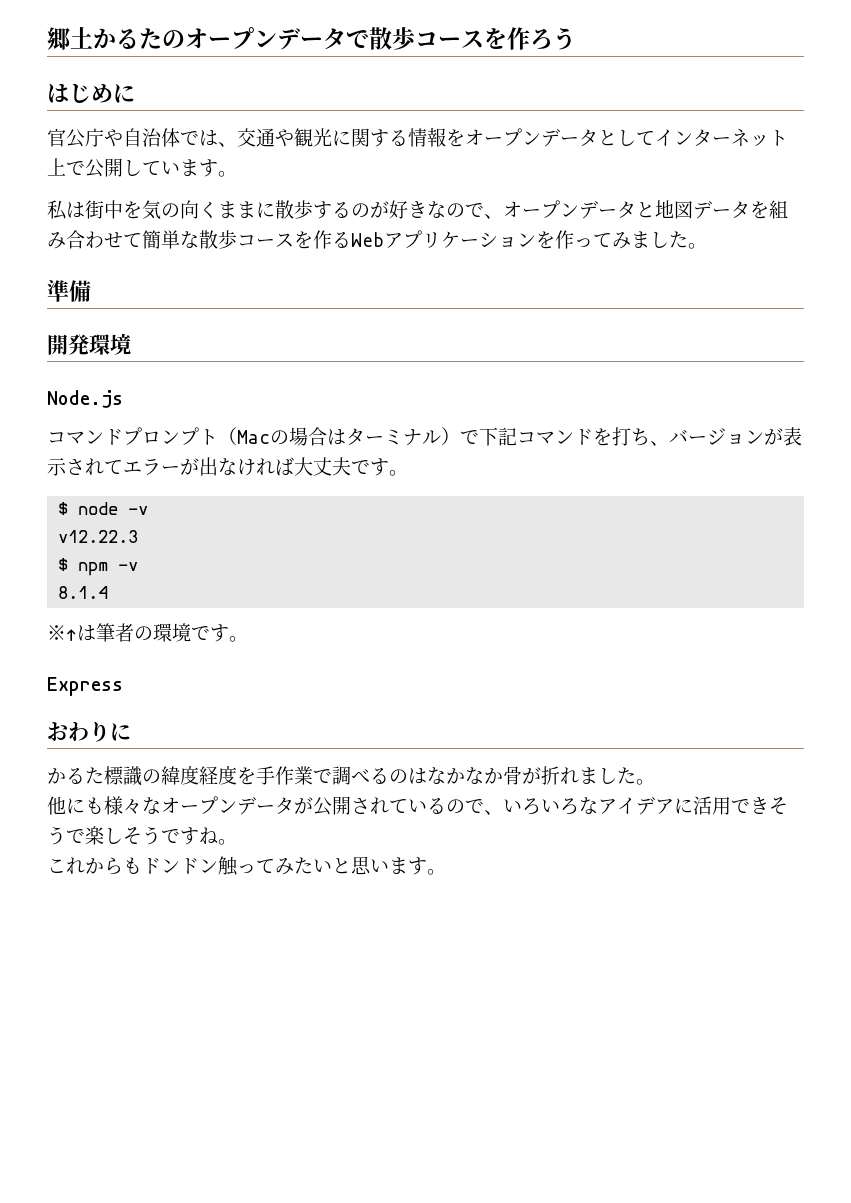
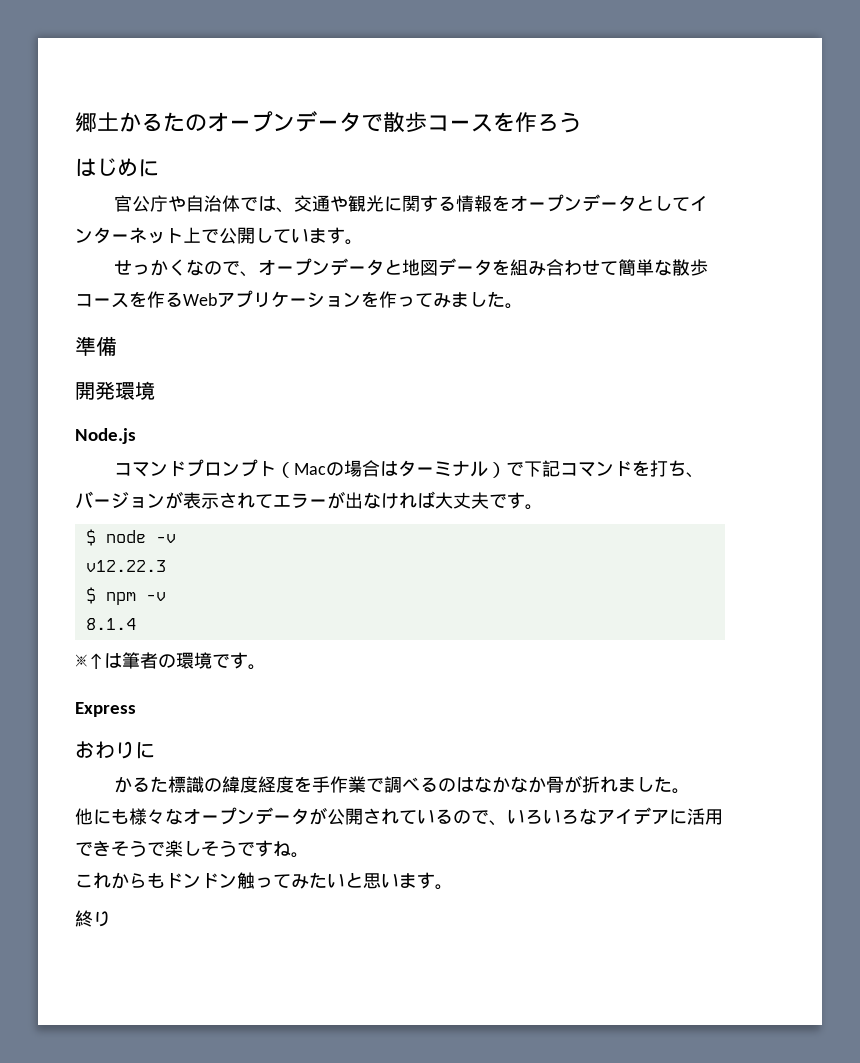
- 私は街中を気の向くままに散歩するのが好きなので、オープンデータと地図データを組み合わせて簡単な散歩コースを作るWebアプリケーションを作ってみました。
+ せっかくなので、オープンデータと地図データを組み合わせて簡単な散歩コースを作るWebアプリケーションを作ってみました。
+ 終り

